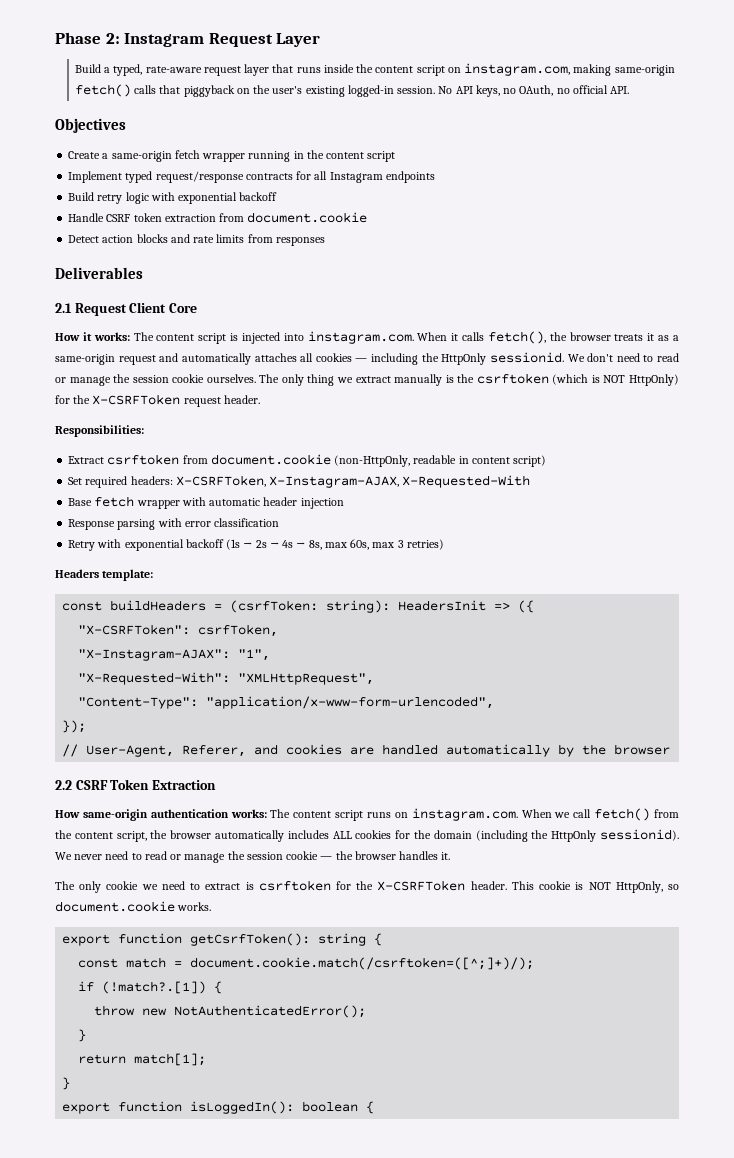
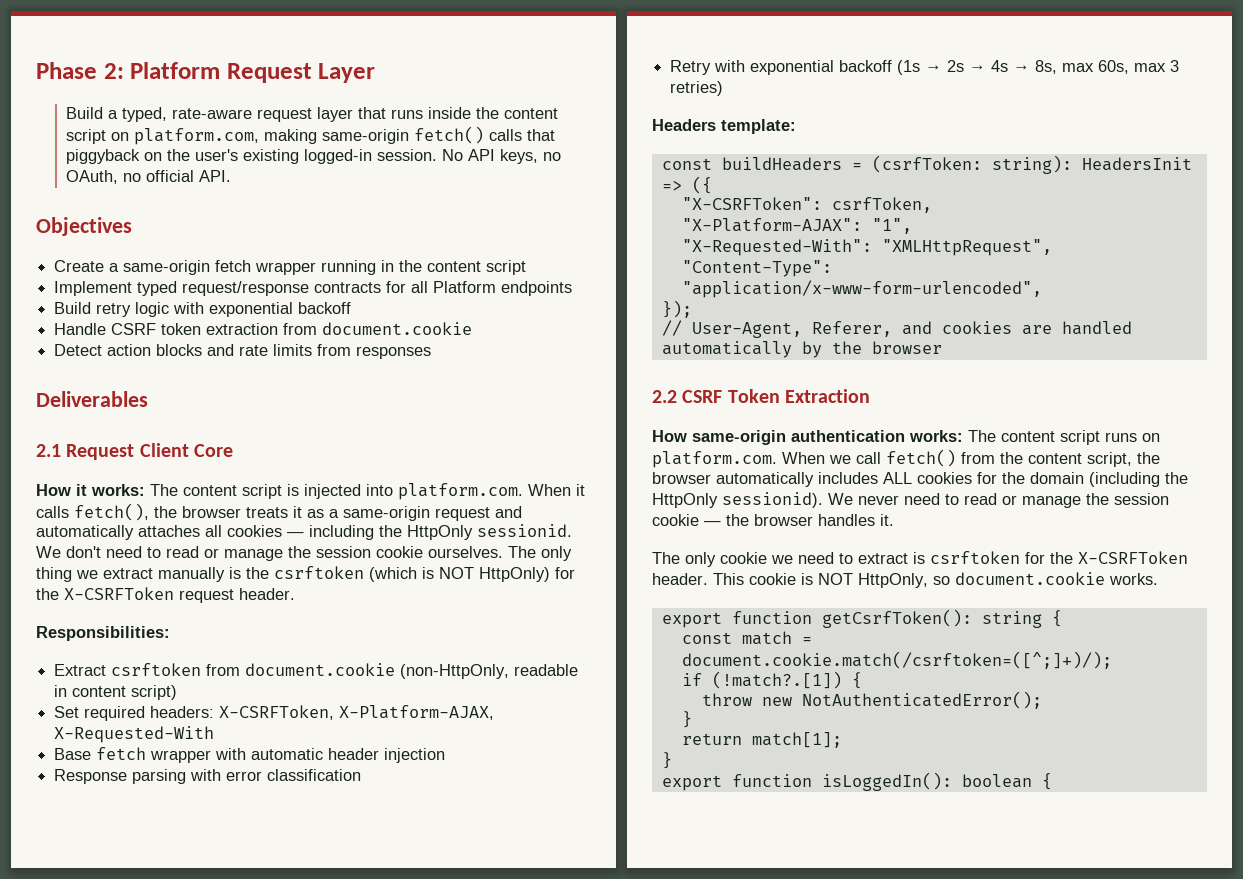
- Phase 2: Instagram Request Layer
+ Phase 2: Platform Request Layer
- Build a typed, rate-aware request layer that runs inside the content script on instagram.com, making same-origin fetch() calls that piggyback on the user's existing logged-in session.
+ Build a typed, rate-aware request layer that runs inside the content script on platform.com, making same-origin fetch() calls that piggyback on the user's existing logged-in session.
- Implement typed request/response contracts for all Instagram endpoints
+ Implement typed request/response contracts for all Platform endpoints
- How it works: The content script is injected into instagram.com. When it calls fetch(), the browser treats it as a same-origin request and automatically attaches all cookies — including the HttpOnly sessionid.
+ How it works: The content script is injected into platform.com. When it calls fetch(), the browser treats it as a same-origin request and automatically attaches all cookies — including the HttpOnly sessionid.
- Set required headers: X-CSRFToken, X-Instagram-AJAX, X-Requested-With
+ Set required headers: X-CSRFToken, X-Platform-AJAX, X-Requested-With
- "X-Instagram-AJAX": "1",
+ "X-Platform-AJAX": "1",
- How same-origin authentication works: The content script runs on instagram.com. When we call fetch() from the content script, the browser automatically includes ALL cookies for the domain (including the HttpOnly sessionid).
+ How same-origin authentication works: The content script runs on platform.com. When we call fetch() from the content script, the browser automatically includes ALL cookies for the domain (including the HttpOnly sessionid).

